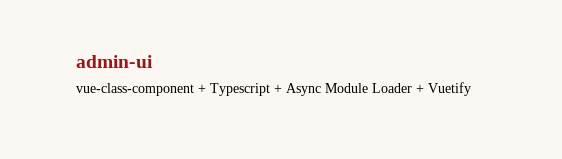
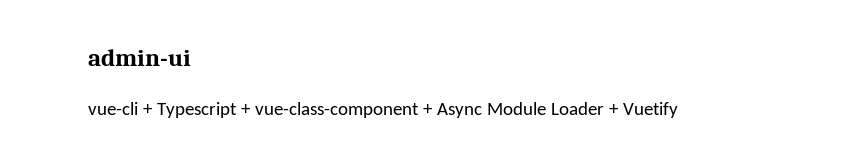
- vue-class-component + Typescript + Async Module Loader + Vuetify
+ vue-cli + Typescript + vue-class-component + Async Module Loader + Vuetify

